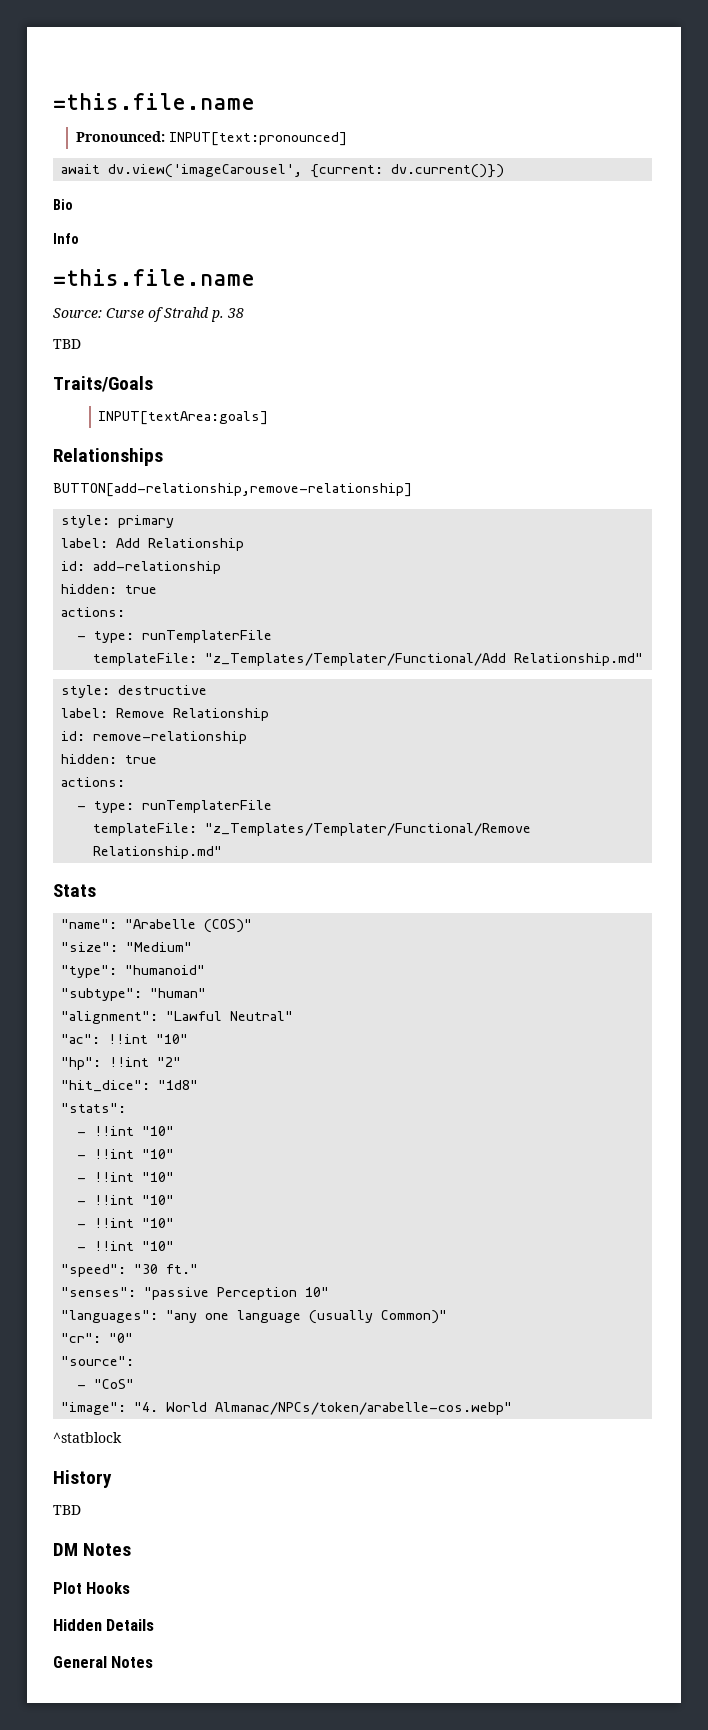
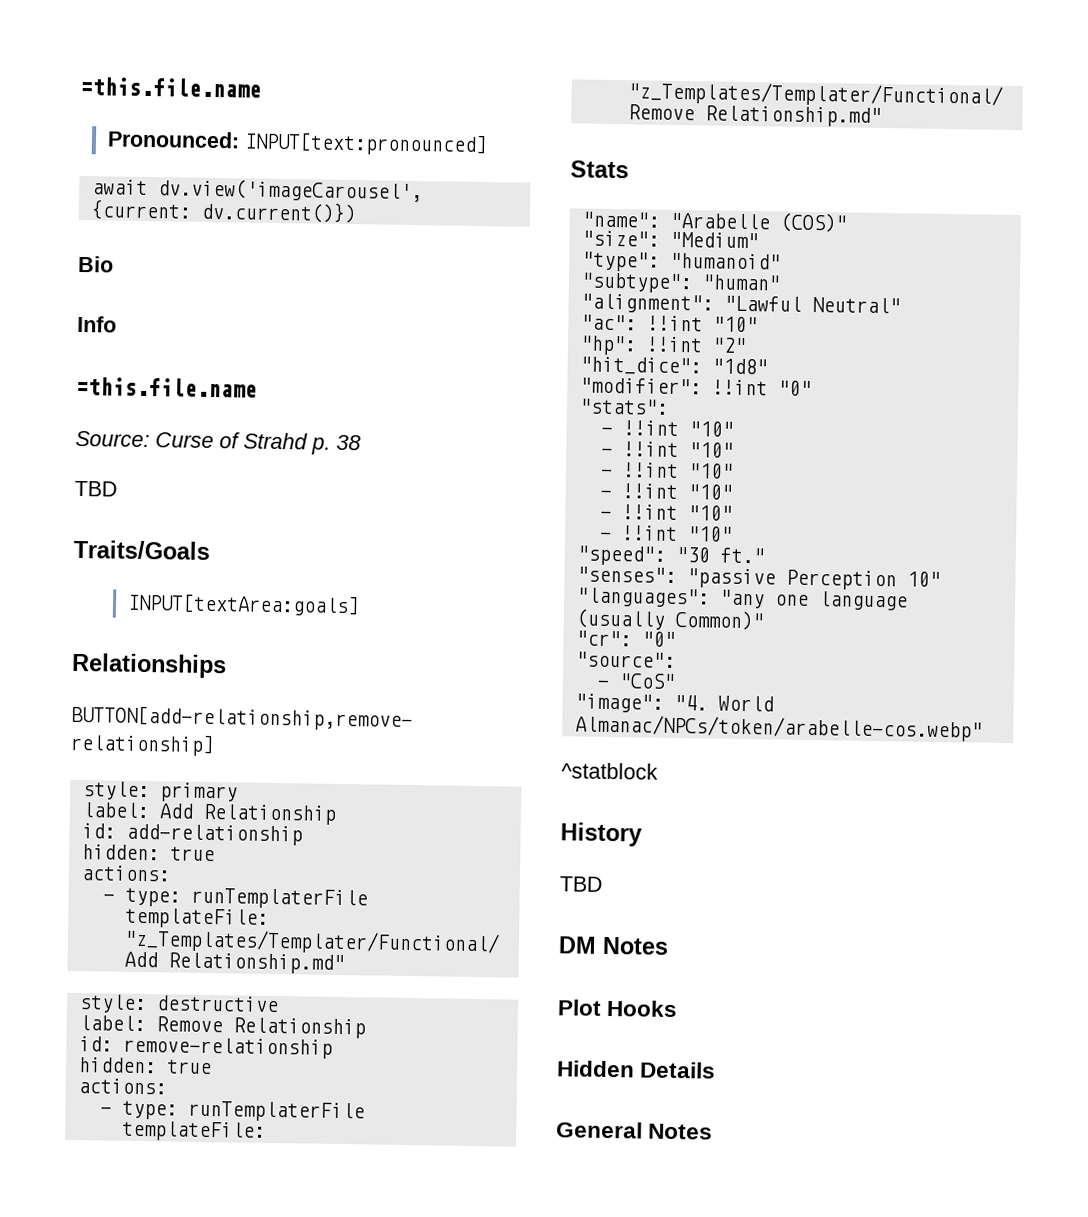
+ "modifier": !!int "0"

